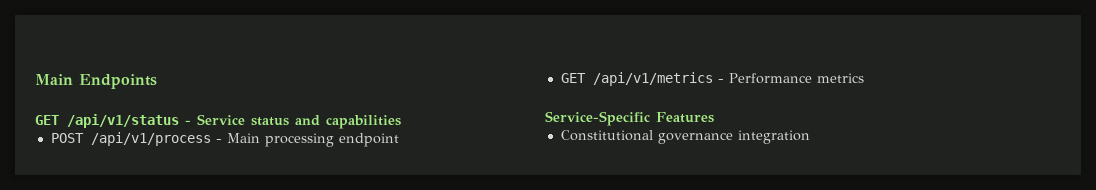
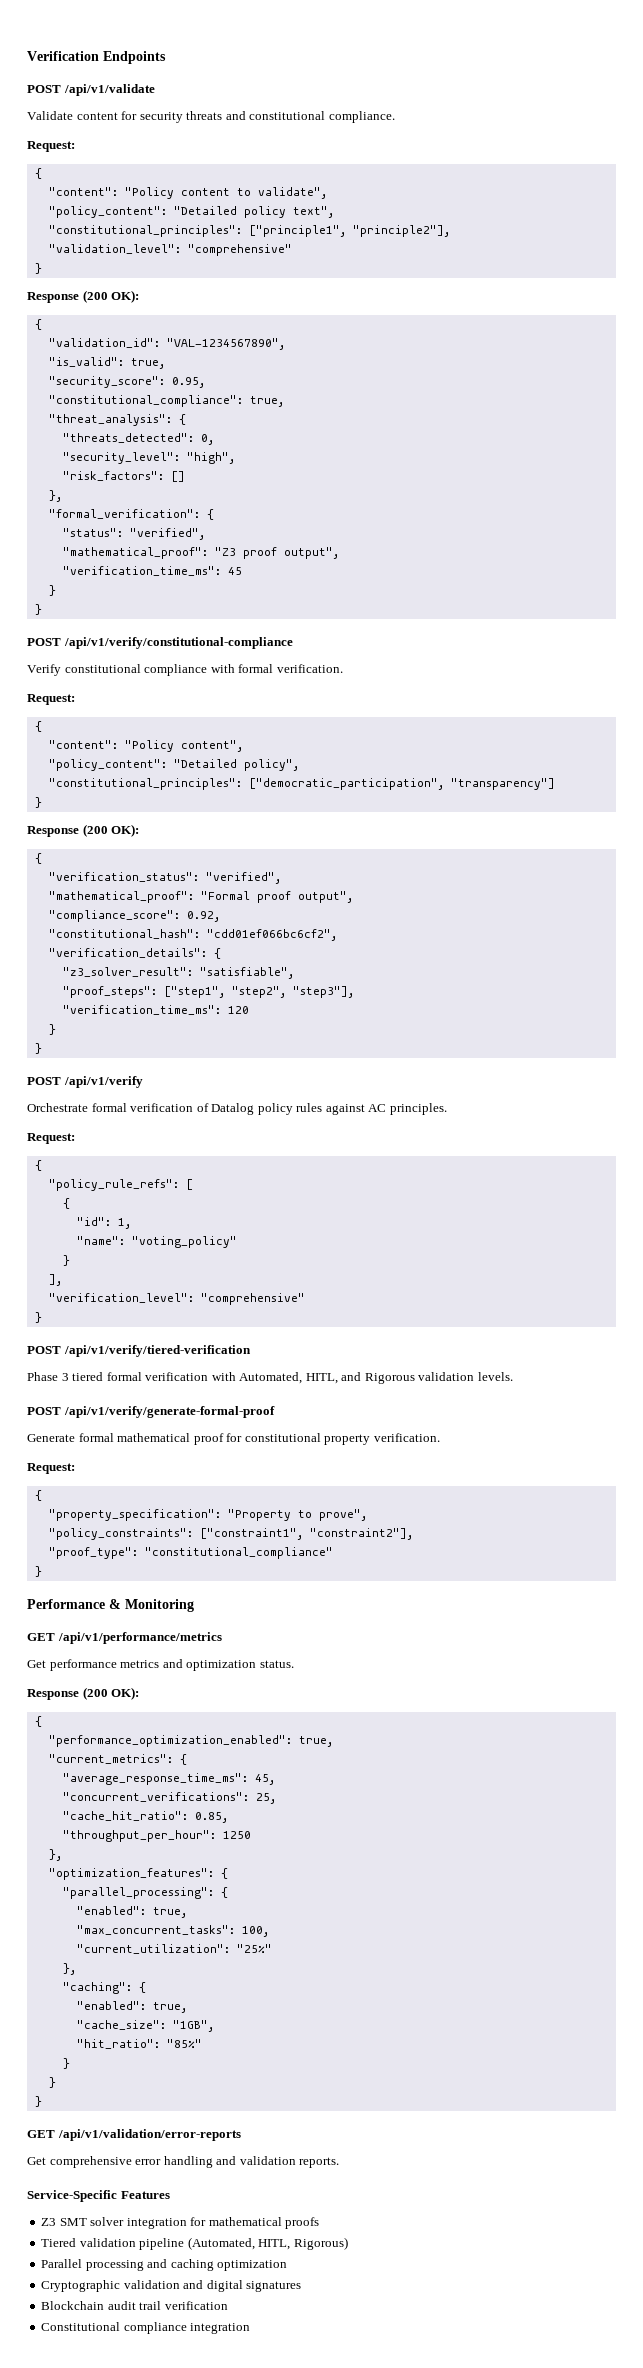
- Main Endpoints
+ Verification Endpoints
- GET /api/v1/status - Service status and capabilities
- POST /api/v1/process - Main processing endpoint
- GET /api/v1/metrics - Performance metrics
+ POST /api/v1/validate
+ Validate content for security threats and constitutional compliance.
+ Request:
+ {
+ "content": "Policy content to validate",
+ "policy_content": "Detailed policy text",
+ "constitutional_principles": ["principle1", "principle2"],
+ "validation_level": "comprehensive"
+ }
+ Response (200 OK):
+ {
+ "validation_id": "VAL-1234567890",
+ "is_valid": true,
+ "security_score": 0.95,
+ "constitutional_compliance": true,
+ "threat_analysis": {
+ "threats_detected": 0,
+ "security_level": "high",
+ "risk_factors": []
+ },
+ "formal_verification": {
+ "status": "verified",
+ "mathematical_proof": "Z3 proof output",
+ "verification_time_ms": 45
+ }
+ }
+ POST /api/v1/verify/constitutional-compliance
+ Verify constitutional compliance with formal verification.
+ Request:
+ {
+ "content": "Policy content",
+ "policy_content": "Detailed policy",
+ "constitutional_principles": ["democratic_participation", "transparency"]
+ }
+ Response (200 OK):
+ {
+ "verification_status": "verified",
+ "mathematical_proof": "Formal proof output",
+ "compliance_score": 0.92,
+ "constitutional_hash": "cdd01ef066bc6cf2",
+ "verification_details": {
+ "z3_solver_result": "satisfiable",
+ "proof_steps": ["step1", "step2", "step3"],
+ "verification_time_ms": 120
+ }
+ }
+ POST /api/v1/verify
+ Orchestrate formal verification of Datalog policy rules against AC principles.
+ Request:
+ {
+ "policy_rule_refs": [
+ {
+ "id": 1,
+ "name": "voting_policy"
+ }
+ ],
+ "verification_level": "comprehensive"
+ }
+ POST /api/v1/verify/tiered-verification
+ Phase 3 tiered formal verification with Automated, HITL, and Rigorous validation levels.
+ POST /api/v1/verify/generate-formal-proof
+ Generate formal mathematical proof for constitutional property verification.
+ Request:
+ {
+ "property_specification": "Property to prove",
+ "policy_constraints": ["constraint1", "constraint2"],
+ "proof_type": "constitutional_compliance"
+ }
+ Performance & Monitoring
+ GET /api/v1/performance/metrics
+ Get performance metrics and optimization status.
+ Response (200 OK):
+ {
+ "performance_optimization_enabled": true,
+ "current_metrics": {
+ "average_response_time_ms": 45,
+ "concurrent_verifications": 25,
+ "cache_hit_ratio": 0.85,
+ "throughput_per_hour": 1250
+ },
+ "optimization_features": {
+ "parallel_processing": {
+ "enabled": true,
+ "max_concurrent_tasks": 100,
+ "current_utilization": "25%"
+ },
+ "caching": {
+ "enabled": true,
+ "cache_size": "1GB",
+ "hit_ratio": "85%"
+ }
+ }
+ }
+ GET /api/v1/validation/error-reports
+ Get comprehensive error handling and validation reports.
  Service-Specific Features
+ Z3 SMT solver integration for mathematical proofs
+ Tiered validation pipeline (Automated, HITL, Rigorous)
+ Parallel processing and caching optimization
+ Cryptographic validation and digital signatures
+ Blockchain audit trail verification
- Constitutional governance integration
+ Constitutional compliance integration

